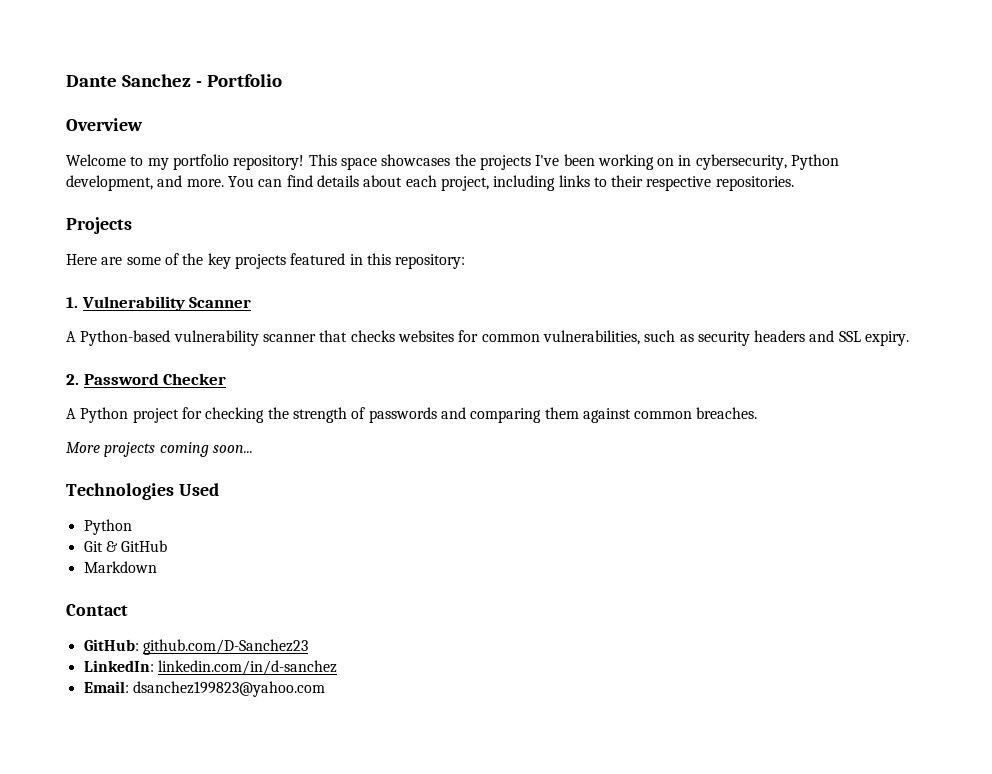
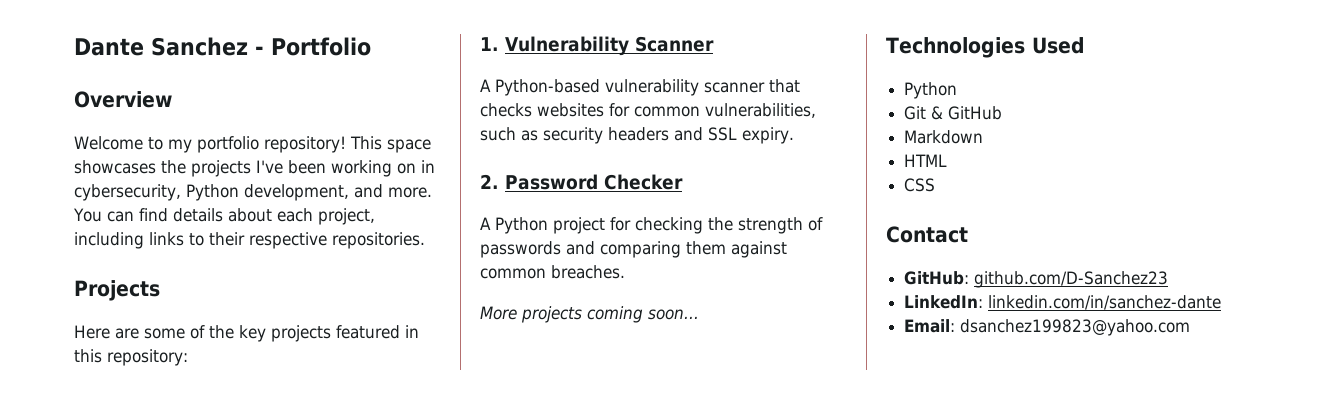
+ HTML
+ CSS
- LinkedIn: linkedin.com/in/d-sanchez
+ LinkedIn: linkedin.com/in/sanchez-dante

